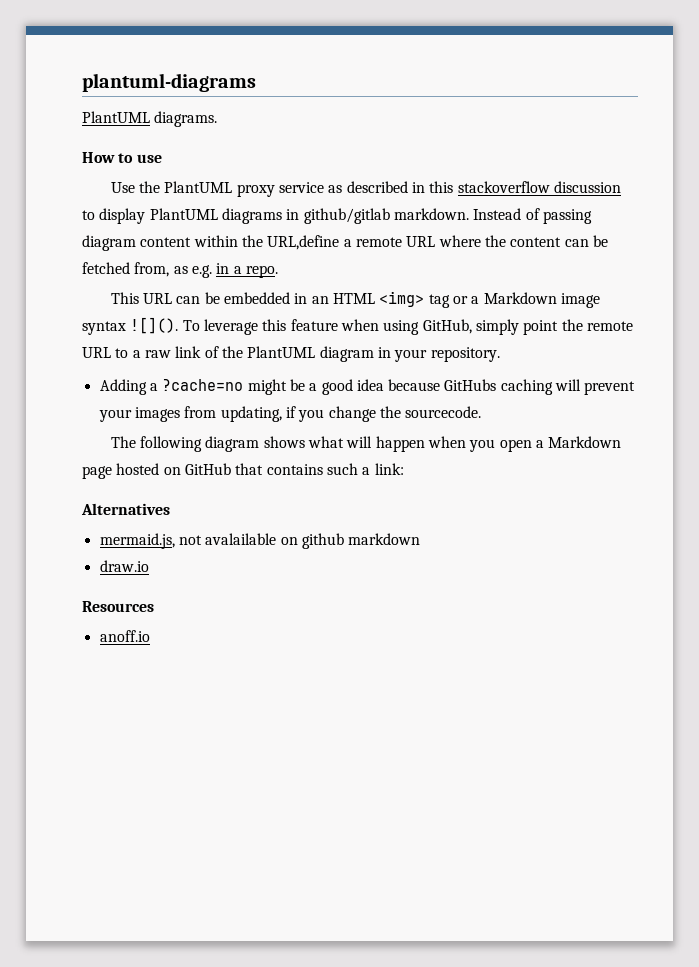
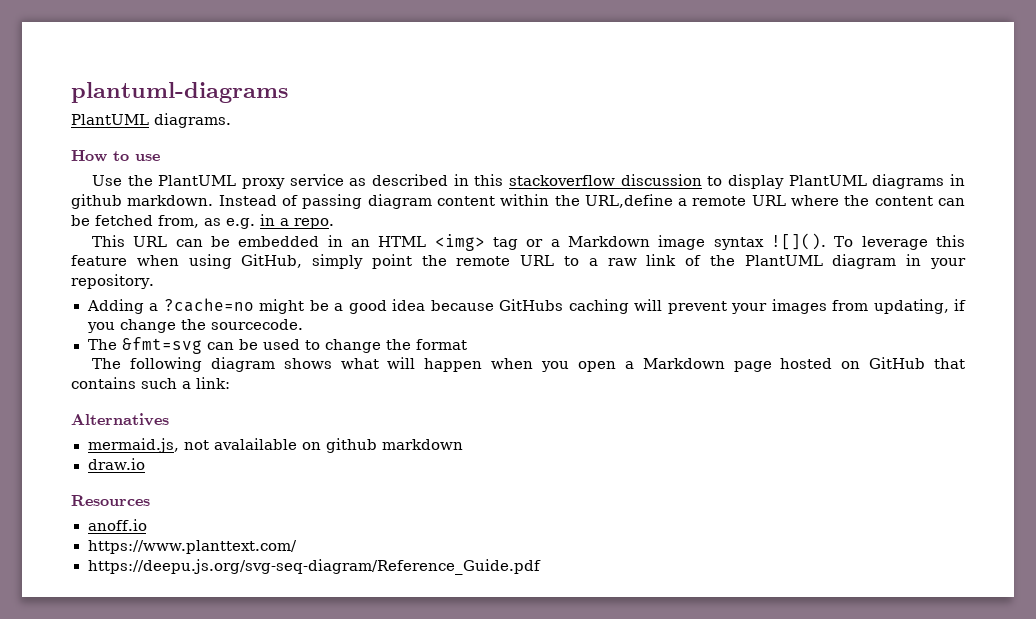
- Use the PlantUML proxy service as described in this stackoverflow discussion to display PlantUML diagrams in github/gitlab markdown.
+ Use the PlantUML proxy service as described in this stackoverflow discussion to display PlantUML diagrams in github markdown.
+ The &fmt=svg can be used to change the format
+ https://www.planttext.com/
+ https://deepu.js.org/svg-seq-diagram/Reference_Guide.pdf

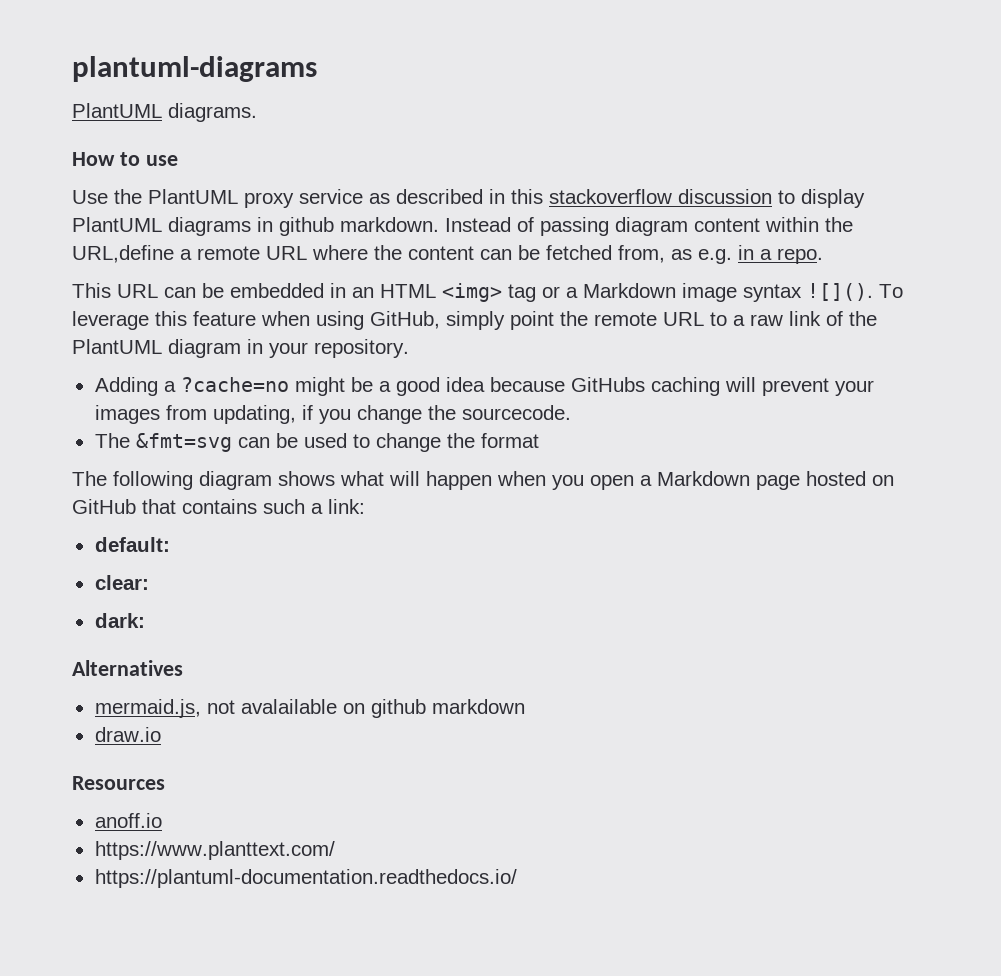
+ default:
+ clear:
+ dark:
- https://deepu.js.org/svg-seq-diagram/Reference_Guide.pdf
+ https://plantuml-documentation.readthedocs.io/

